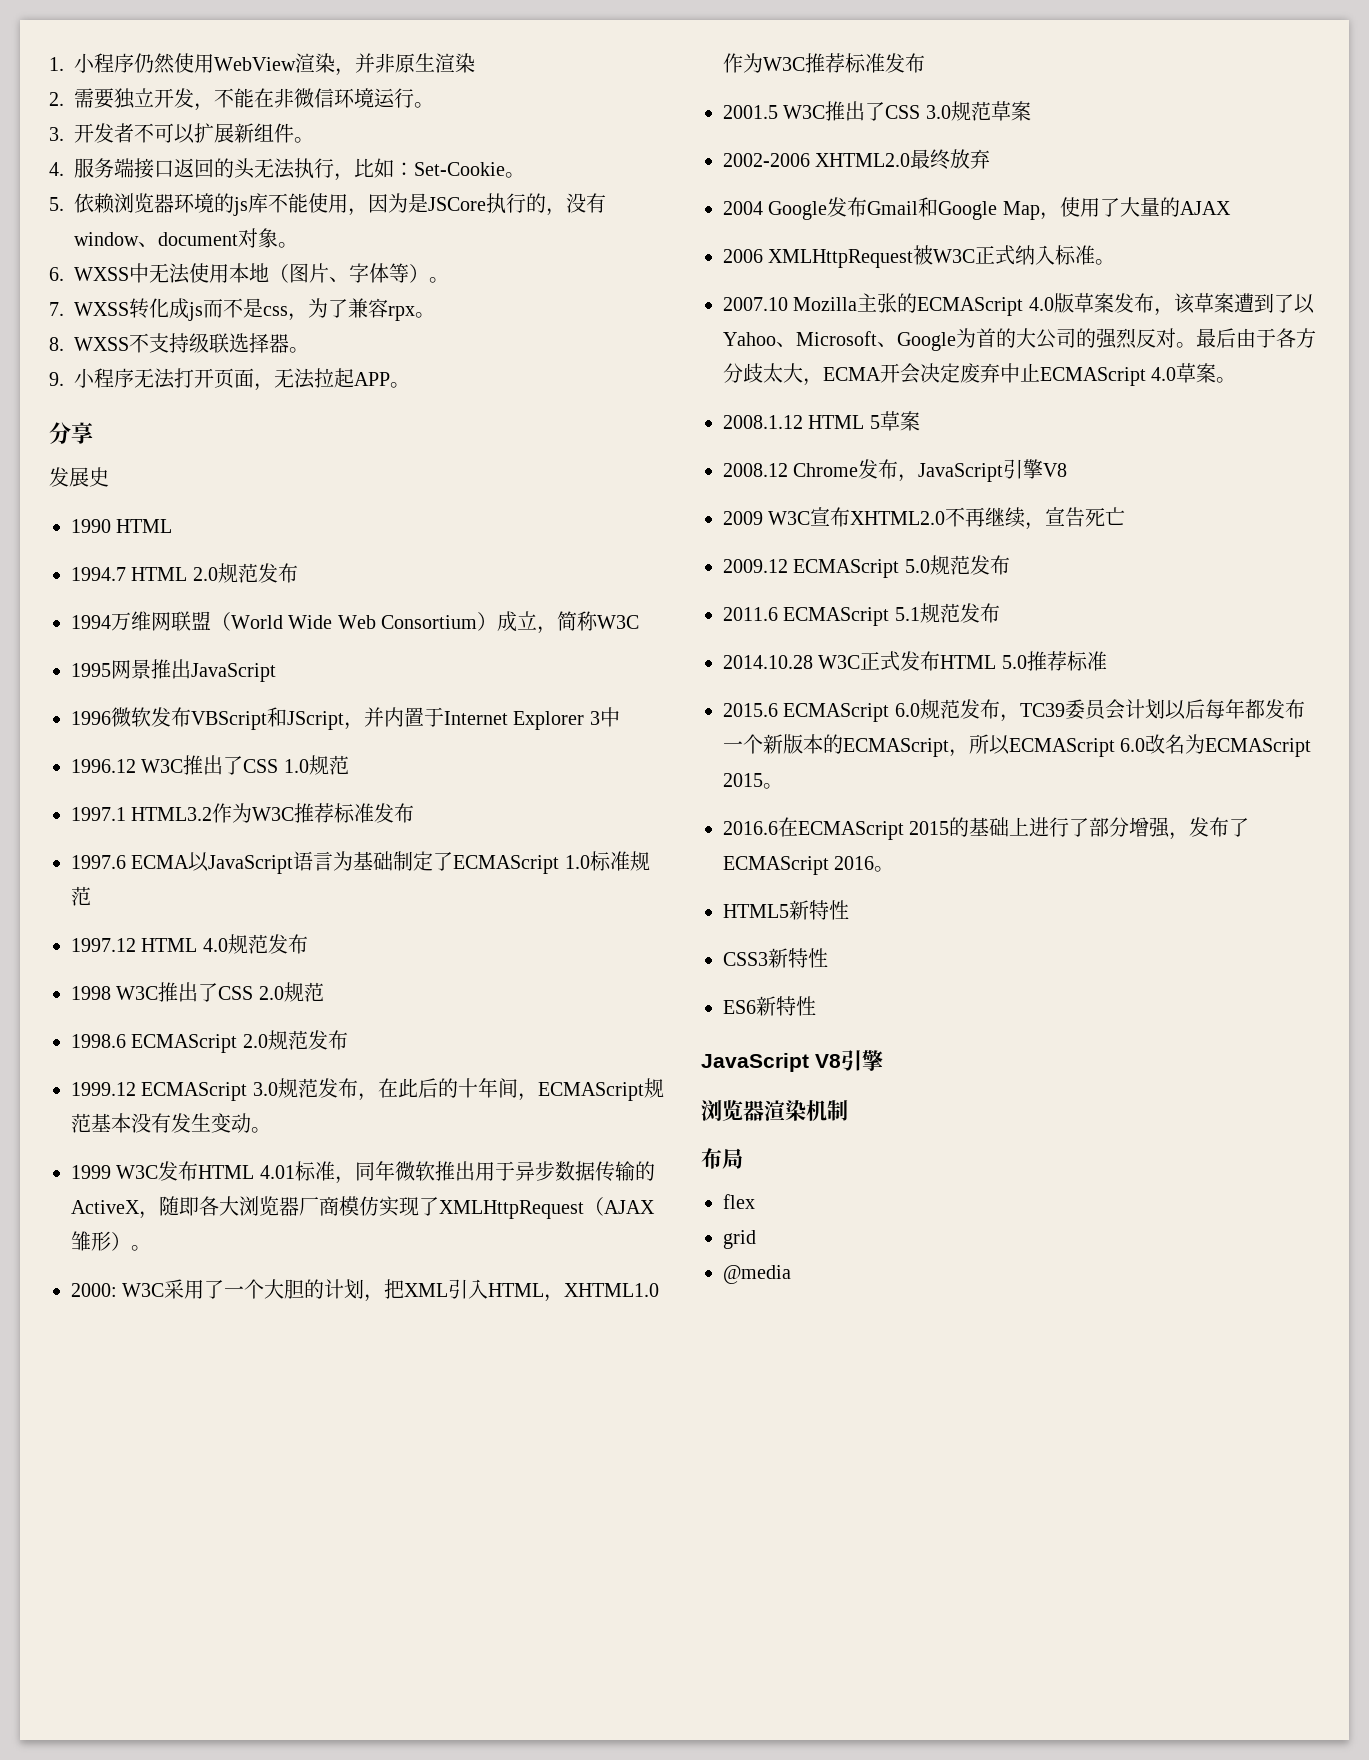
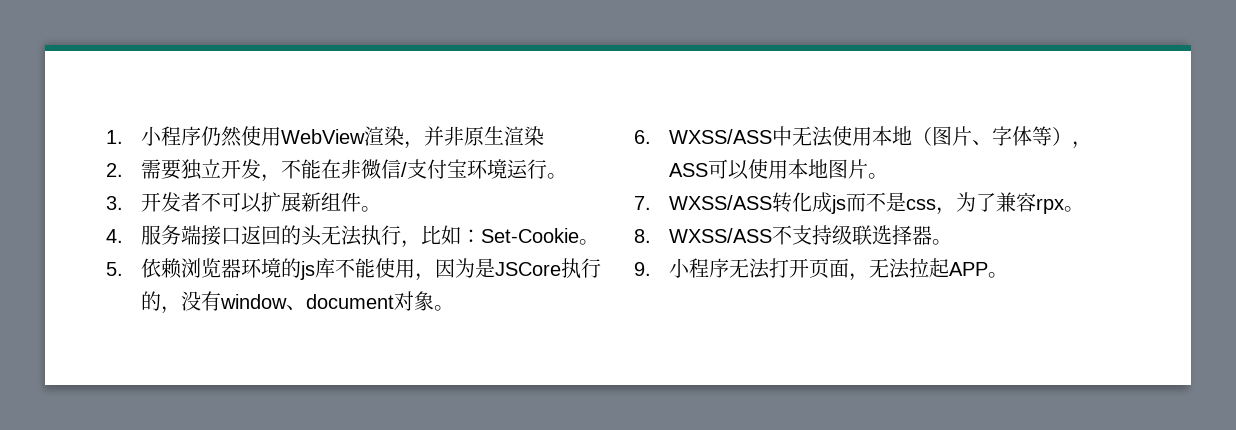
- 2.需要独立开发，不能在非微信环境运行。
+ 2.需要独立开发，不能在非微信/支付宝环境运行。
- 6. WXSS中无法使用本地（图片、字体等）。
+ 6. WXSS/ASS中无法使用本地（图片、字体等），ASS可以使用本地图片。
- 7. WXSS转化成js而不是css，为了兼容rpx。
+ 7. WXSS/ASS转化成js而不是css，为了兼容rpx。
- 8. WXSS不支持级联选择器。
+ 8. WXSS/ASS不支持级联选择器。
- 分享
- 发展史
- 1990 HTML
- 1994.7 HTML 2.0规范发布
- 1994万维网联盟（World Wide Web Consortium）成立，简称W3C
- 1995网景推出JavaScript
- 1996微软发布VBScript和JScript，并内置于Internet Explorer 3中
- 1996.12 W3C推出了CSS 1.0规范
- 1997.1 HTML3.2作为W3C推荐标准发布
- 1997.6 ECMA以JavaScript语言为基础制定了ECMAScript 1.0标准规范
- 1997.12 HTML 4.0规范发布
- 1998 W3C推出了CSS 2.0规范
- 1998.6 ECMAScript 2.0规范发布
- 1999.12 ECMAScript 3.0规范发布，在此后的十年间，ECMAScript规范基本没有发生变动。
- 1999 W3C发布HTML 4.01标准，同年微软推出用于异步数据传输的ActiveX，随即各大浏览器厂商模仿实现了XMLHttpRequest（AJAX雏形）。
- 2000: W3C采用了一个大胆的计划，把XML引入HTML，XHTML1.0作为W3C推荐标准发布
- 2001.5 W3C推出了CSS 3.0规范草案
- 2002-2006 XHTML2.0最终放弃
- 2004 Google发布Gmail和Google Map，使用了大量的AJAX
- 2006 XMLHttpRequest被W3C正式纳入标准。
- 2007.10 Mozilla主张的ECMAScript 4.0版草案发布，该草案遭到了以Yahoo、Microsoft、Google为首的大公司的强烈反对。最后由于各方分歧太大，ECMA开会决定废弃中止ECMAScript 4.0草案。
- 2008.1.12 HTML 5草案
- 2008.12 Chrome发布，JavaScript引擎V8
- 2009 W3C宣布XHTML2.0不再继续，宣告死亡
- 2009.12 ECMAScript 5.0规范发布
- 2011.6 ECMAScript 5.1规范发布
- 2014.10.28 W3C正式发布HTML 5.0推荐标准
- 2015.6 ECMAScript 6.0规范发布，TC39委员会计划以后每年都发布一个新版本的ECMAScript，所以ECMAScript 6.0改名为ECMAScript 2015。
- 2016.6在ECMAScript 2015的基础上进行了部分增强，发布了ECMAScript 2016。
- HTML5新特性
- CSS3新特性
- ES6新特性
- JavaScript V8引擎
- 浏览器渲染机制
- 布局
- flex
- grid
- @media

